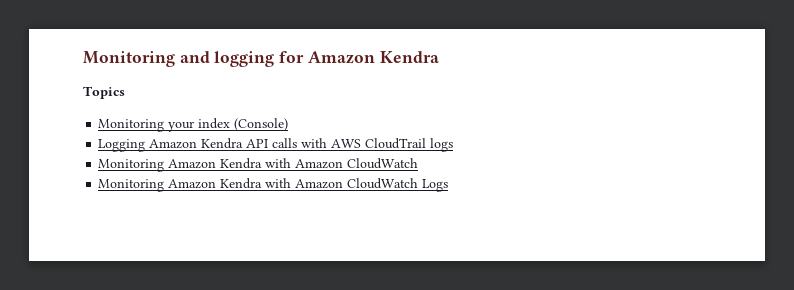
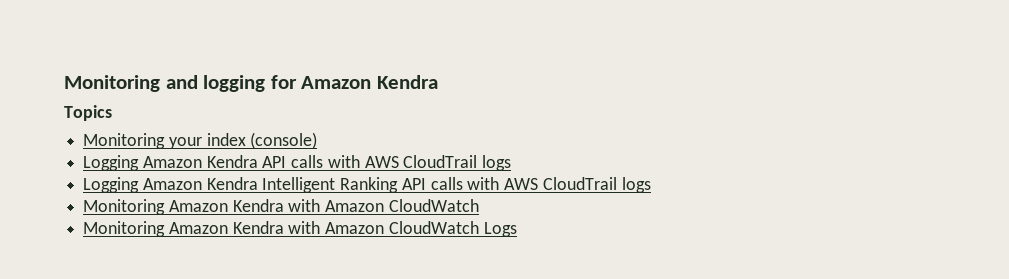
- Monitoring your index (Console)
+ Monitoring your index (console)
+ Logging Amazon Kendra Intelligent Ranking API calls with AWS CloudTrail logs

